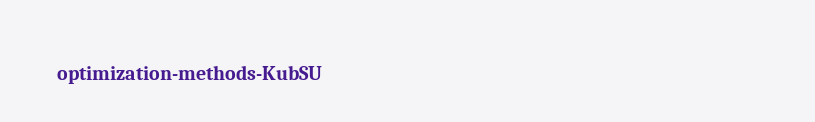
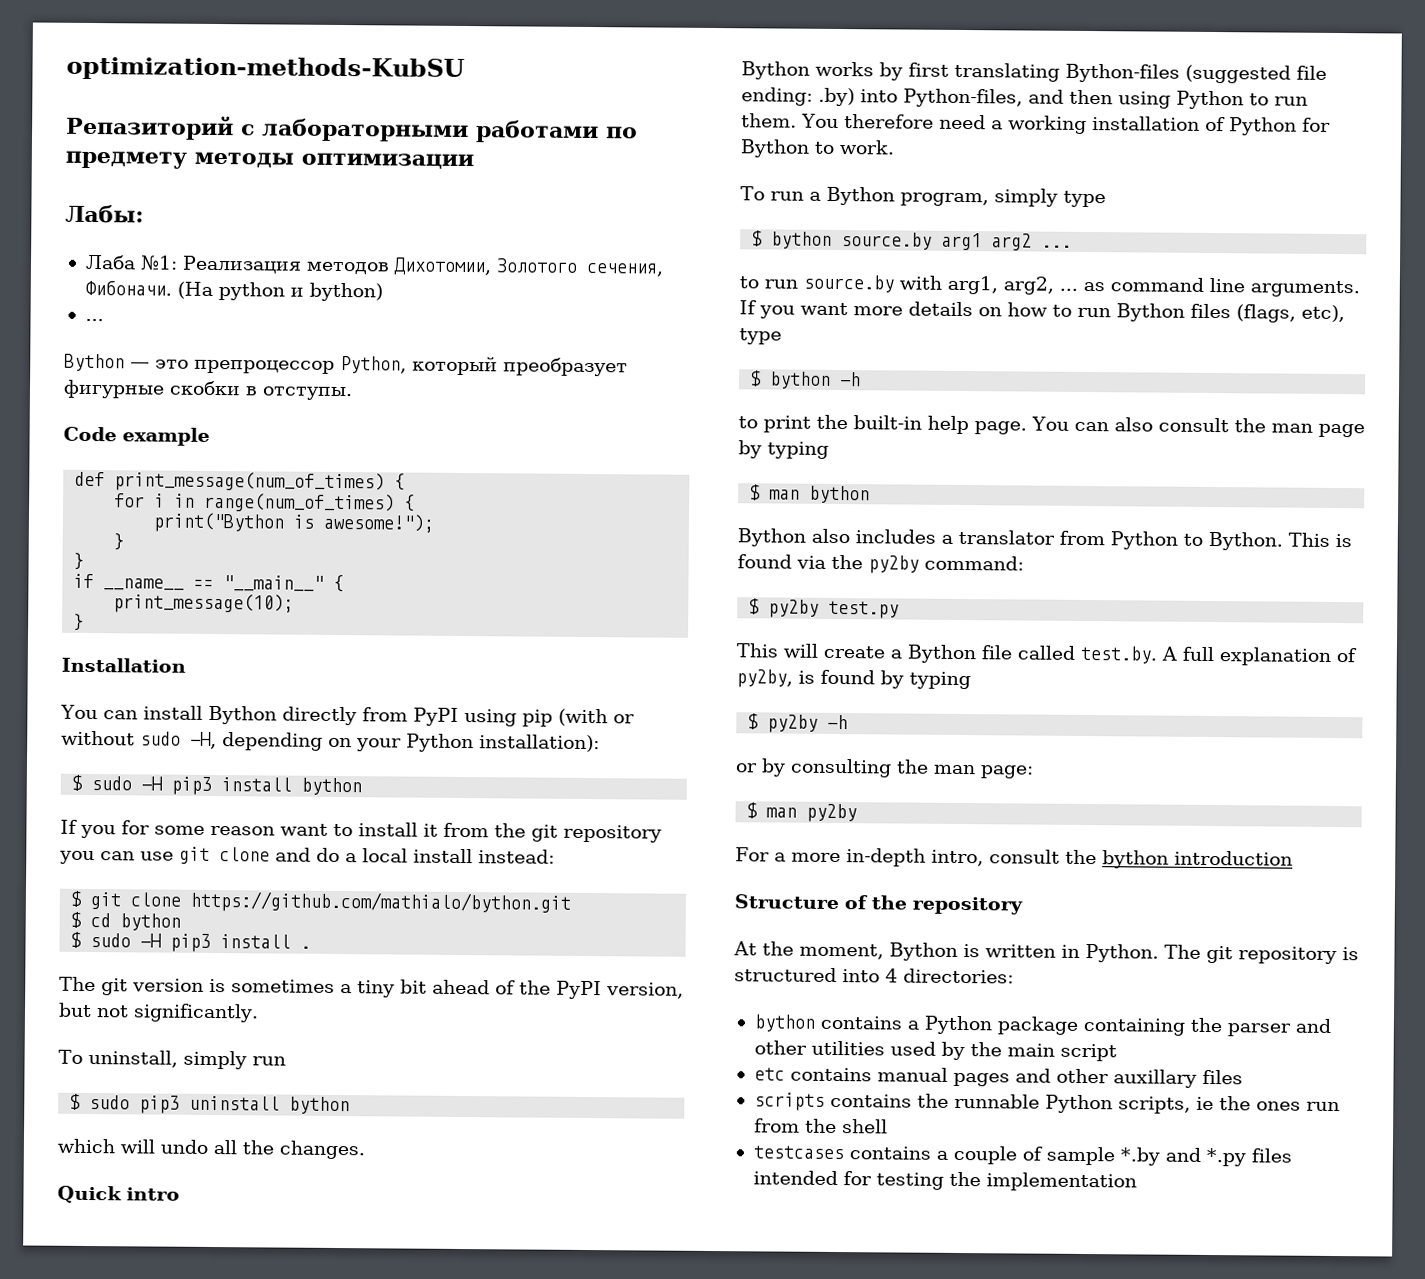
+ Репазиторий с лабораторными работами по предмету методы оптимизации
+ Лабы:
+ Лаба №1: Реализация методов Дихотомии, Золотого сечения, Фибоначи. (На python и bython)
+ ...
+ Bython — это препроцессор Python, который преобразует фигурные скобки в отступы.
+ Code example
+ def print_message(num_of_times) {
+ for i in range(num_of_times) {
+ print("Bython is awesome!");
+ }
+ }
+ if __name__ == "__main__" {
+ print_message(10);
+ }
+ Installation
+ You can install Bython directly from PyPI using pip (with or without sudo -H, depending on your Python installation):
+ $ sudo -H pip3 install bython
+ If you for some reason want to install it from the git repository you can use git clone and do a local install instead:
+ $ git clone https://github.com/mathialo/bython.git
+ $ cd bython
+ $ sudo -H pip3 install .
+ The git version is sometimes a tiny bit ahead of the PyPI version, but not significantly.
+ To uninstall, simply run
+ $ sudo pip3 uninstall bython
+ which will undo all the changes.
+ Quick intro
+ Bython works by first translating Bython-files (suggested file ending: .by) into Python-files, and then using Python to run them. You therefore need a working installation of Python for Bython to work.
+ To run a Bython program, simply type
+ $ bython source.by arg1 arg2 ...
+ to run source.by with arg1, arg2, ... as command line arguments. If you want more details on how to run Bython files (flags, etc), type
+ $ bython -h
+ to print the built-in help page. You can also consult the man page by typing
+ $ man bython
+ Bython also includes a translator from Python to Bython. This is found via the py2by command:
+ $ py2by test.py
+ This will create a Bython file called test.by. A full explanation of py2by, is found by typing
+ $ py2by -h
+ or by consulting the man page:
+ $ man py2by
+ For a more in-depth intro, consult the bython introduction
+ Structure of the repository
+ At the moment, Bython is written in Python. The git repository is structured into 4 directories:
+ bython contains a Python package containing the parser and other utilities used by the main script
+ etc contains manual pages and other auxillary files
+ scripts contains the runnable Python scripts, ie the ones run from the shell
+ testcases contains a couple of sample *.by and *.py files intended for testing the implementation

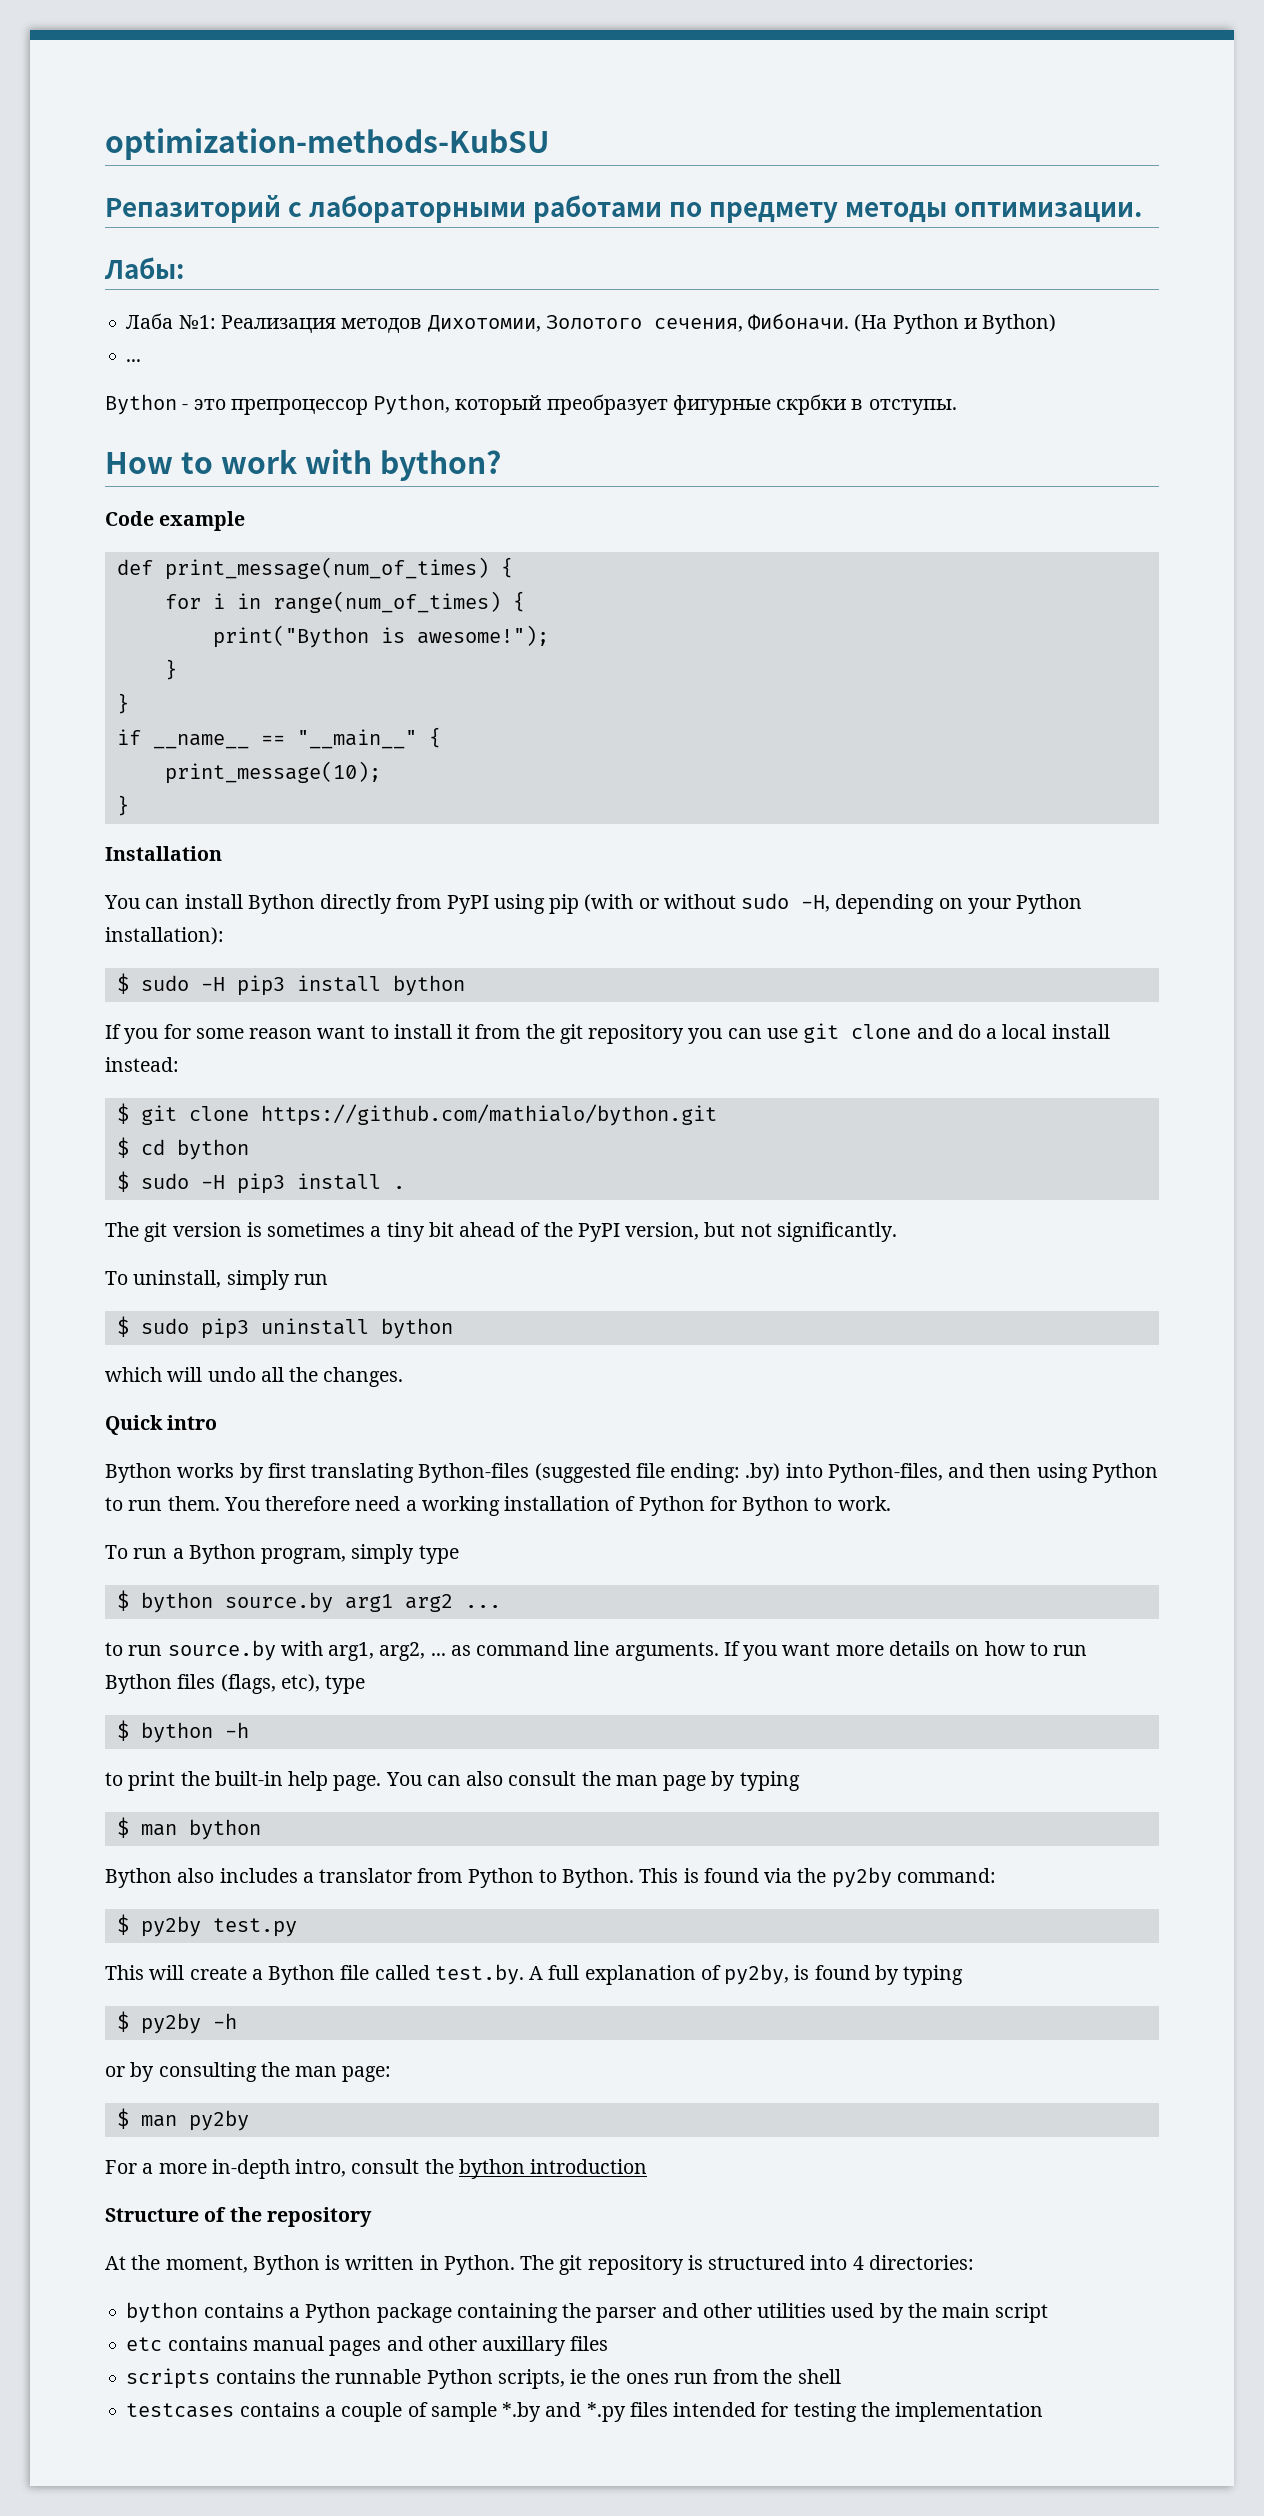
- Репазиторий с лабораторными работами по предмету методы оптимизации
+ Репазиторий с лабораторными работами по предмету методы оптимизации.
- (На python и bython)
+ (На Python и Bython)
- Bython — это препроцессор Python, который преобразует фигурные скобки в отступы.
+ Bython - это препроцессор Python, который преобразует фигурные скрбки в отступы.
+ How to work with bython?

